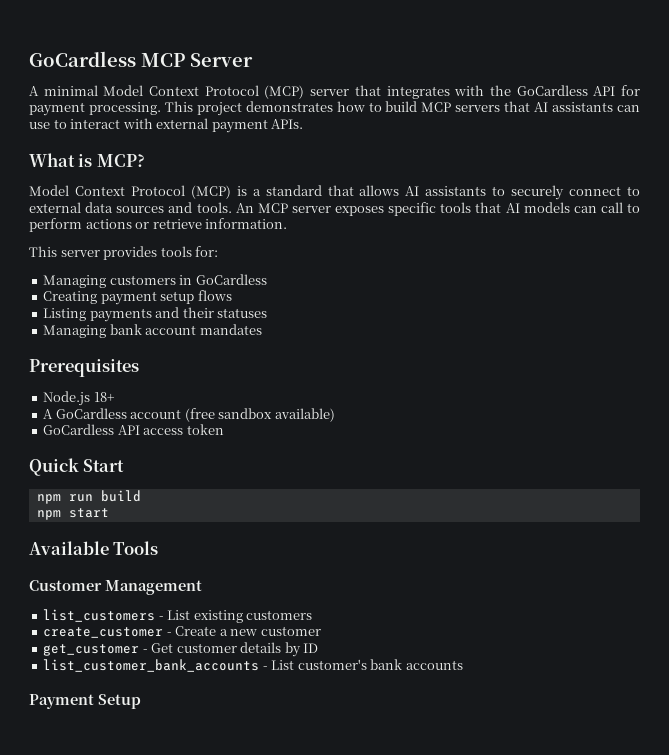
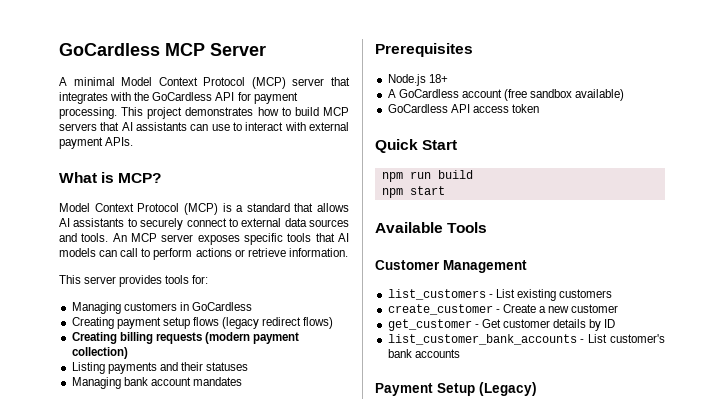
- Creating payment setup flows
+ Creating payment setup flows (legacy redirect flows)
+ Creating billing requests (modern payment collection)
- Payment Setup
+ Payment Setup (Legacy)

